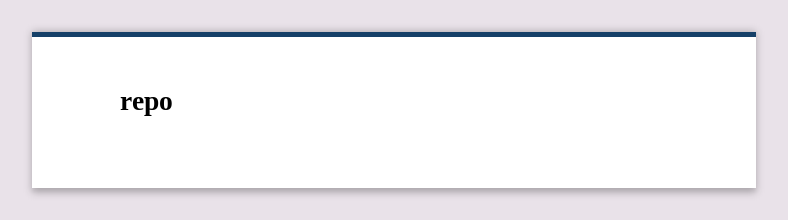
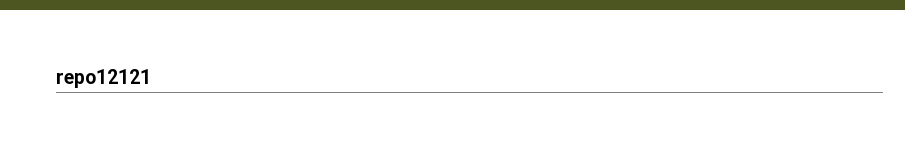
- repo
+ repo12121

